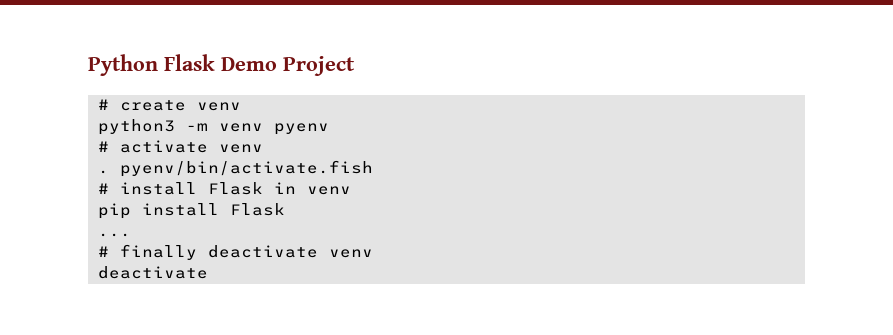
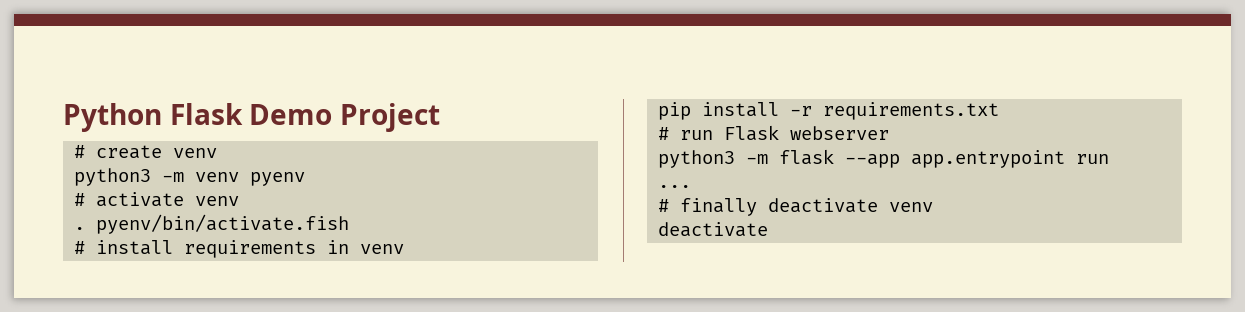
- # install Flask in venv
+ # install requirements in venv
- pip install Flask
+ pip install -r requirements.txt
+ # run Flask webserver
+ python3 -m flask --app app.entrypoint run

